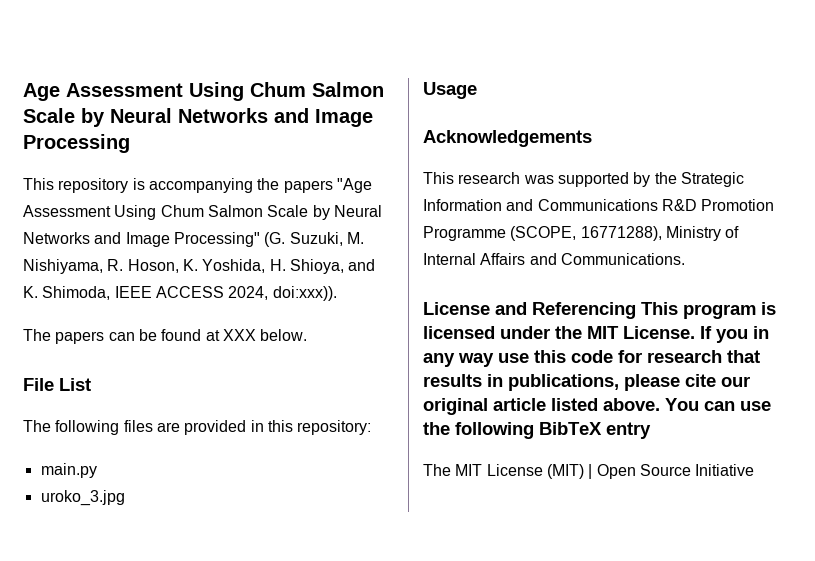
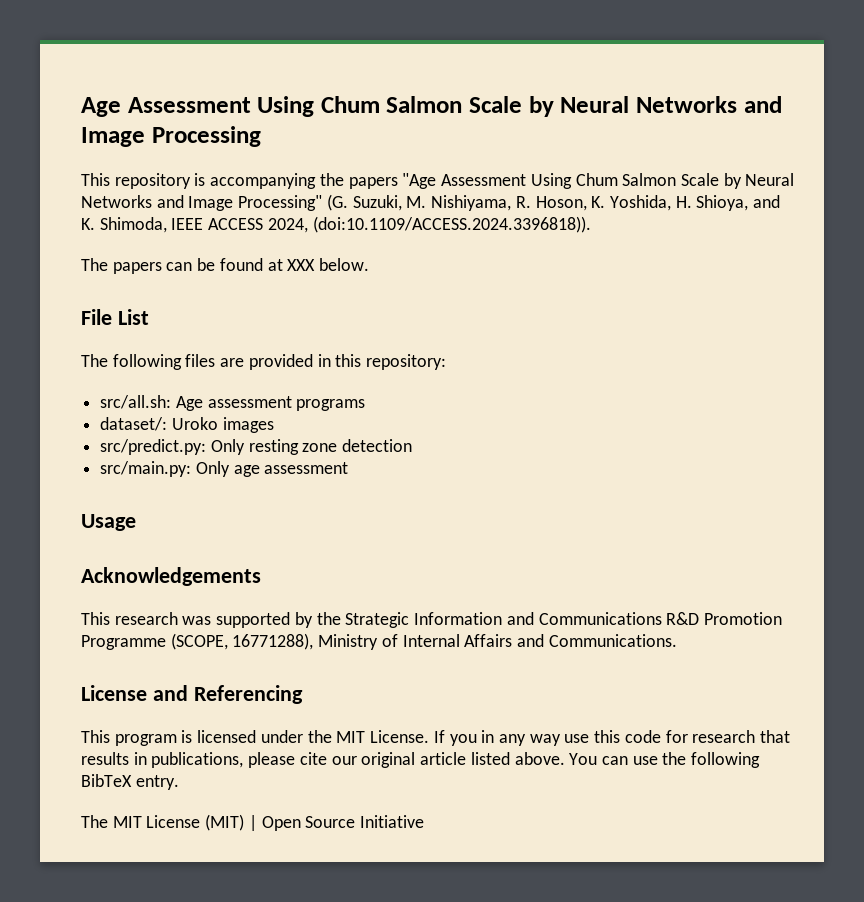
- This repository is accompanying the papers "Age Assessment Using Chum Salmon Scale by Neural Networks and Image Processing" (G. Suzuki, M. Nishiyama, R. Hoson, K. Yoshida, H. Shioya, and K. Shimoda, IEEE ACCESS 2024, doi:xxx)).
+ This repository is accompanying the papers "Age Assessment Using Chum Salmon Scale by Neural Networks and Image Processing" (G. Suzuki, M. Nishiyama, R. Hoson, K. Yoshida, H. Shioya, and K. Shimoda, IEEE ACCESS 2024, (doi:10.1109/ACCESS.2024.3396818)).
- main.py
- uroko_3.jpg
+ src/all.sh: Age assessment programs
+ dataset/: Uroko images
+ src/predict.py: Only resting zone detection
+ src/main.py: Only age assessment
- License and Referencing This program is licensed under the MIT License.
+ License and Referencing
+ This program is licensed under the MIT License.
- You can use the following BibTeX entry
+ You can use the following BibTeX entry.

